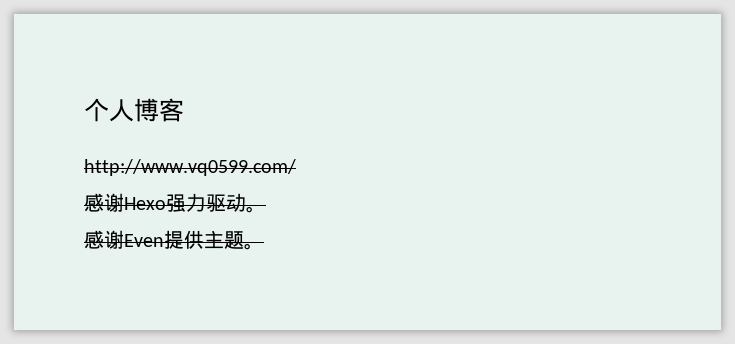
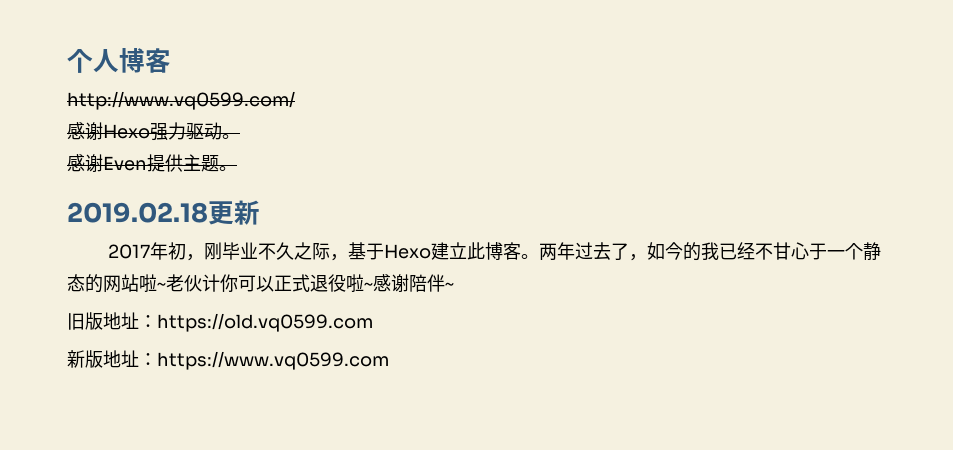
+ 2019.02.18更新
+ 2017年初，刚毕业不久之际，基于Hexo建立此博客。两年过去了，如今的我已经不甘心于一个静态的网站啦~老伙计你可以正式退役啦~感谢陪伴~
+ 旧版地址：https://old.vq0599.com
+ 新版地址：https://www.vq0599.com

